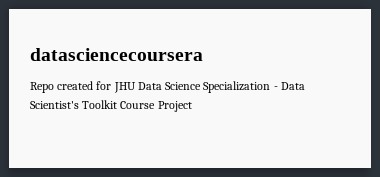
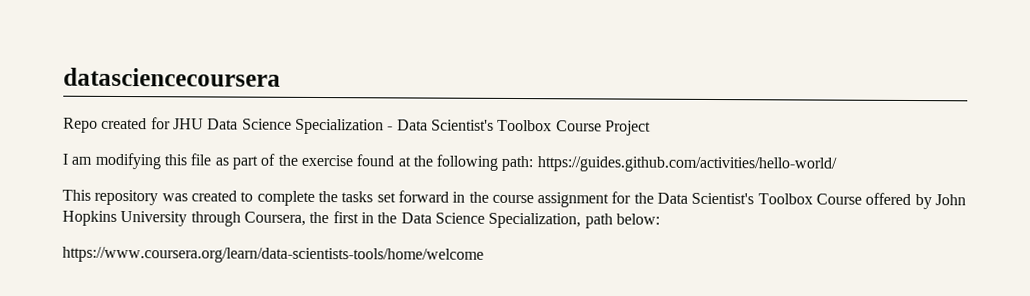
- Repo created for JHU Data Science Specialization - Data Scientist's Toolkit Course Project
+ Repo created for JHU Data Science Specialization - Data Scientist's Toolbox Course Project
+ I am modifying this file as part of the exercise found at the following path: https://guides.github.com/activities/hello-world/
+ This repository was created to complete the tasks set forward in the course assignment for the Data Scientist's Toolbox Course offered by John Hopkins University through Coursera, the first in the Data Science Specialization, path below:
+ https://www.coursera.org/learn/data-scientists-tools/home/welcome

